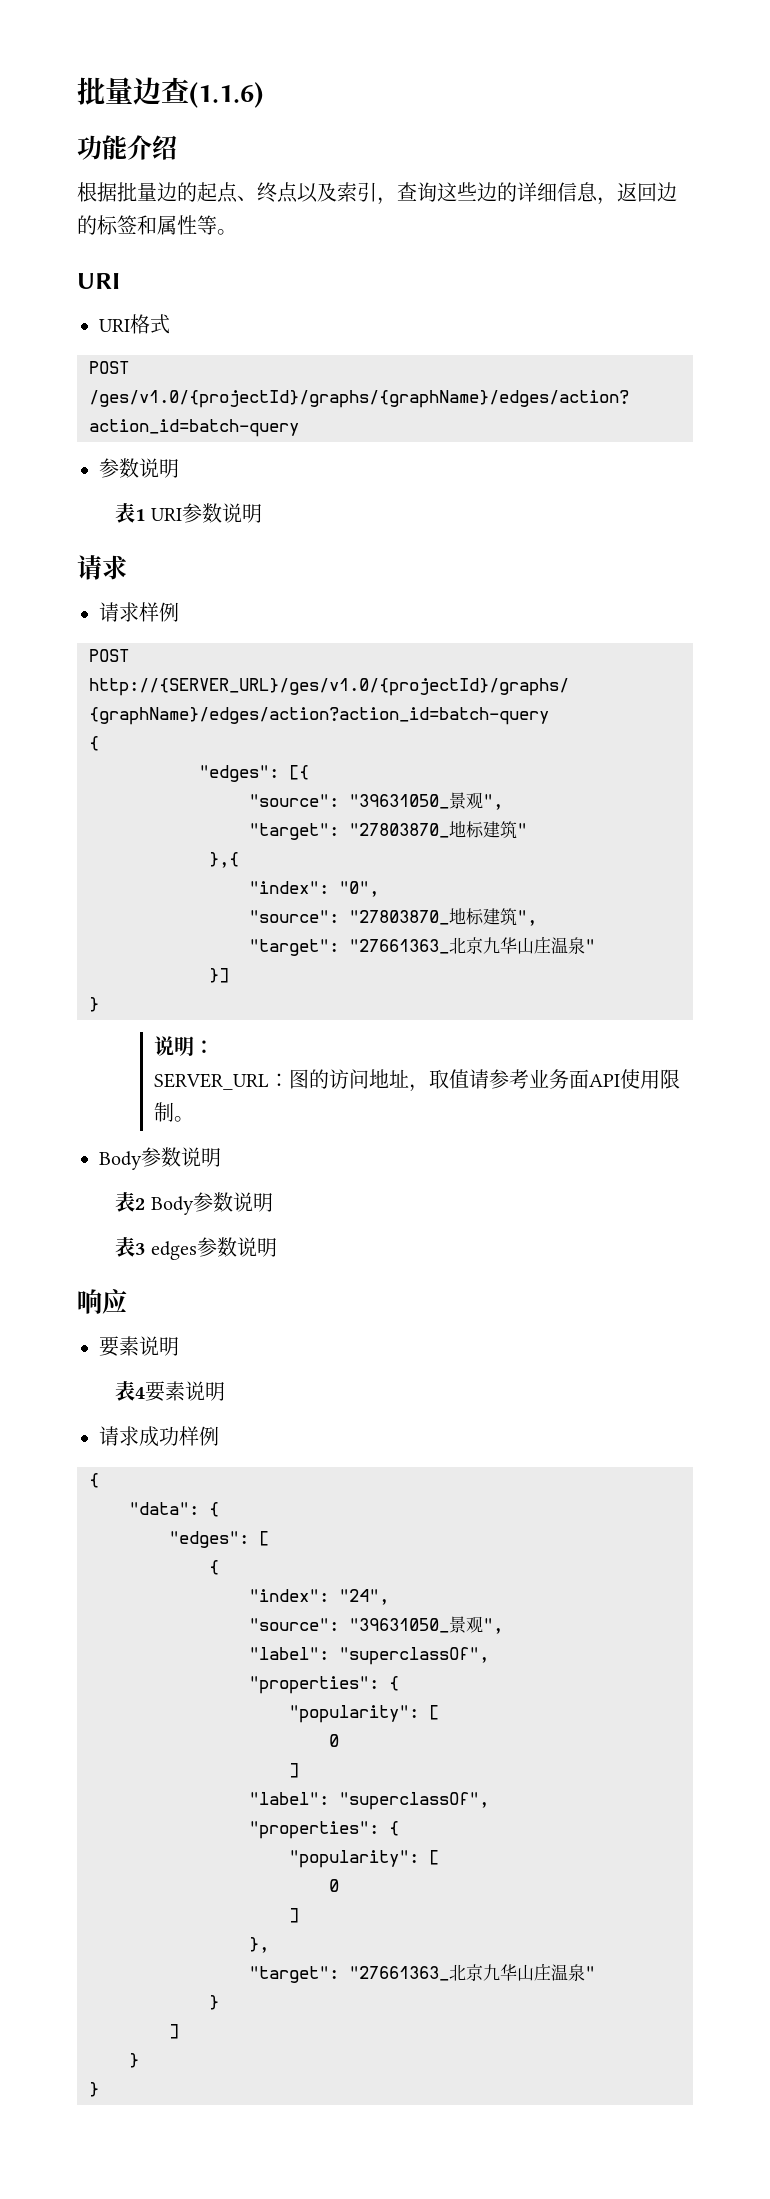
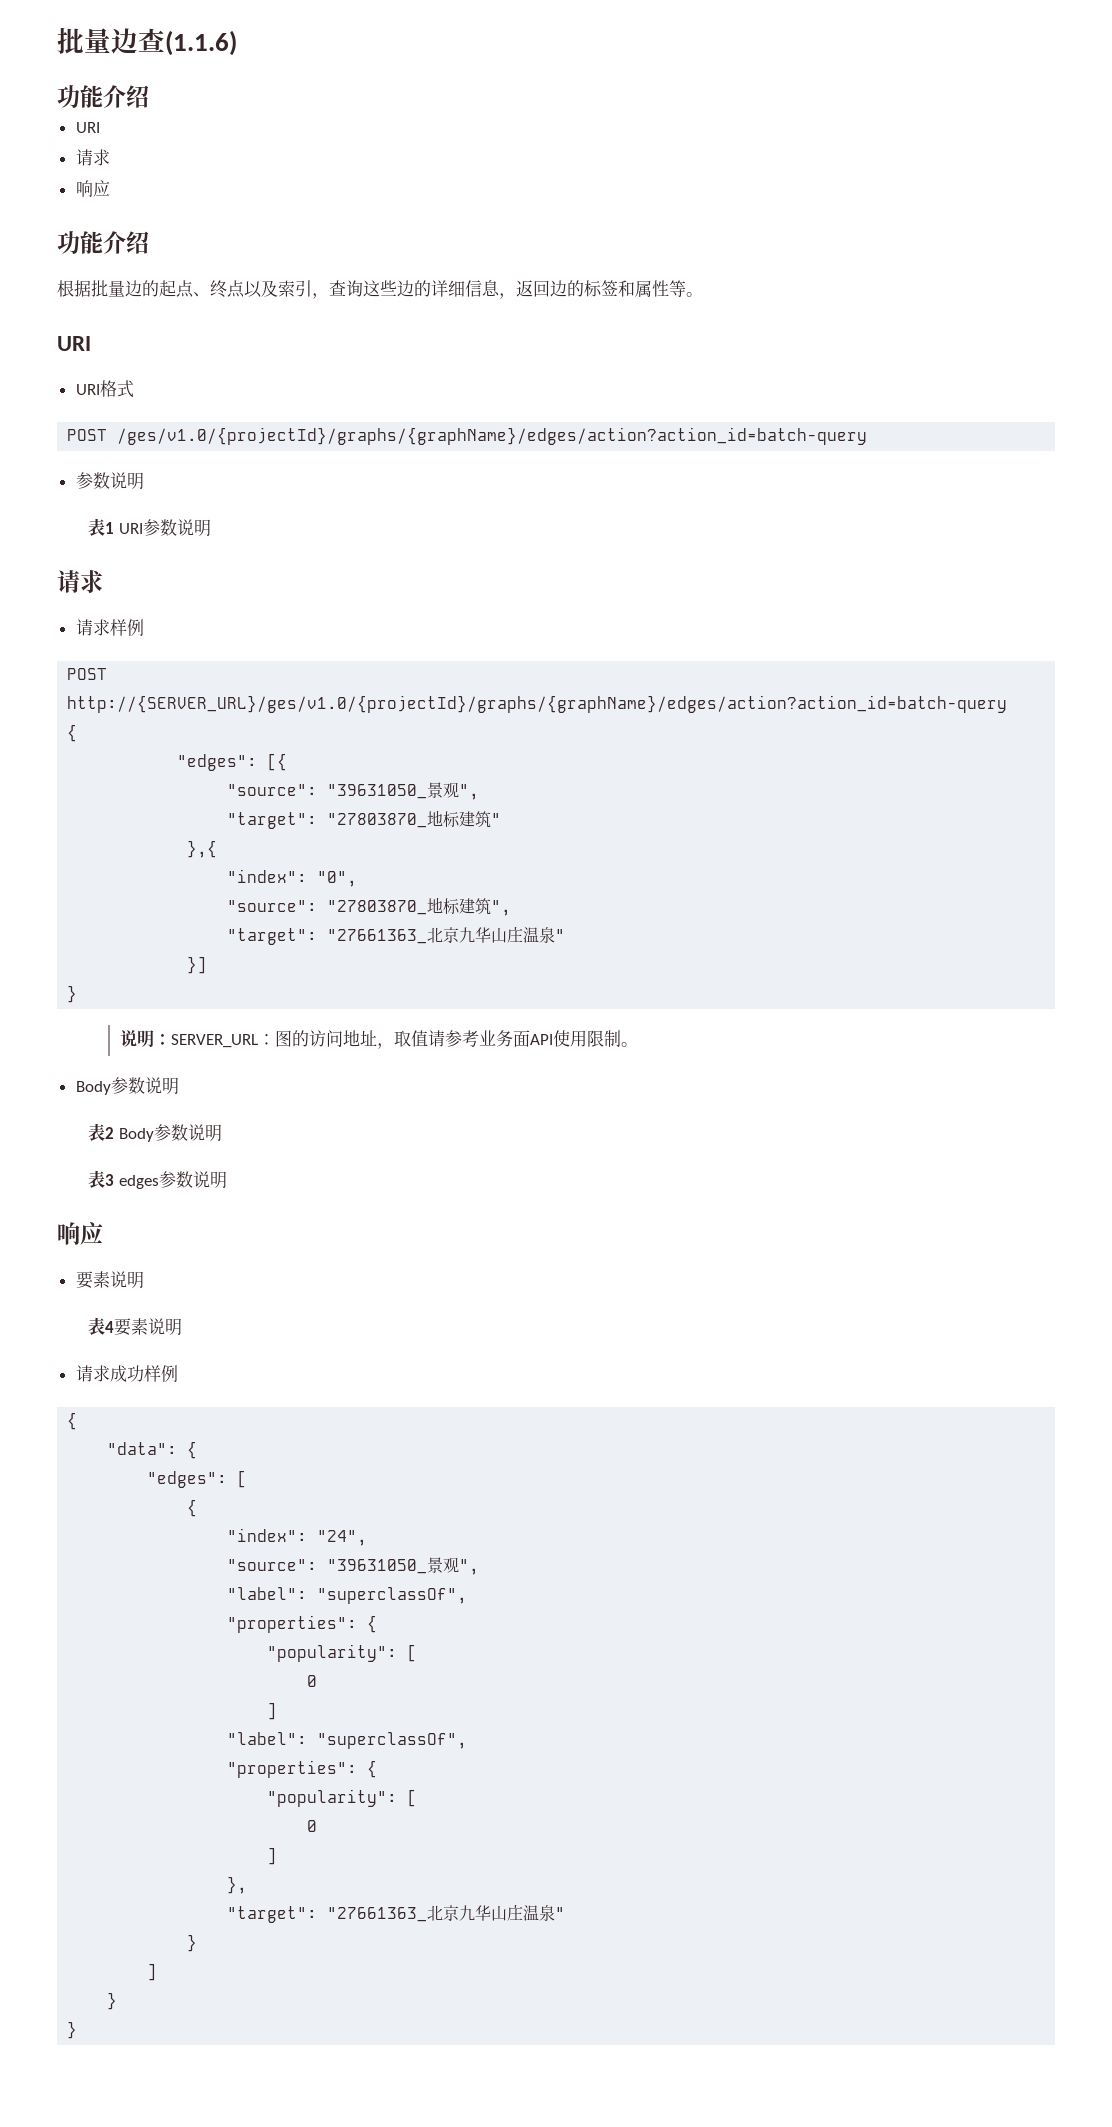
  批量边查(1.1.6)
+ 功能介绍
+ URI
+ 请求
+ 响应
- 说明：
- SERVER_URL：图的访问地址，取值请参考业务面API使用限制。
+ 说明：SERVER_URL：图的访问地址，取值请参考业务面API使用限制。

